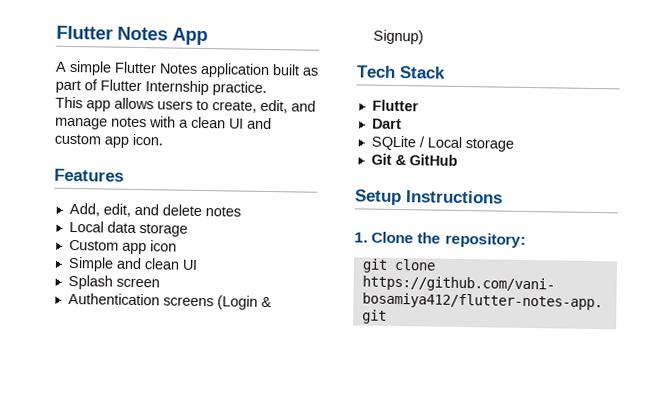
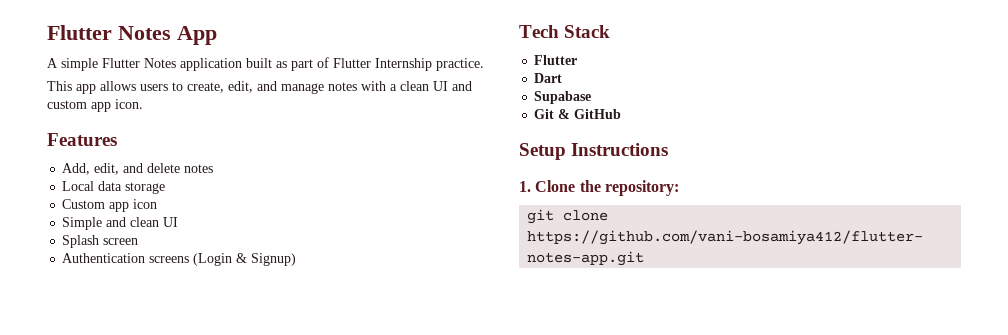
- SQLite / Local storage
+ Supabase

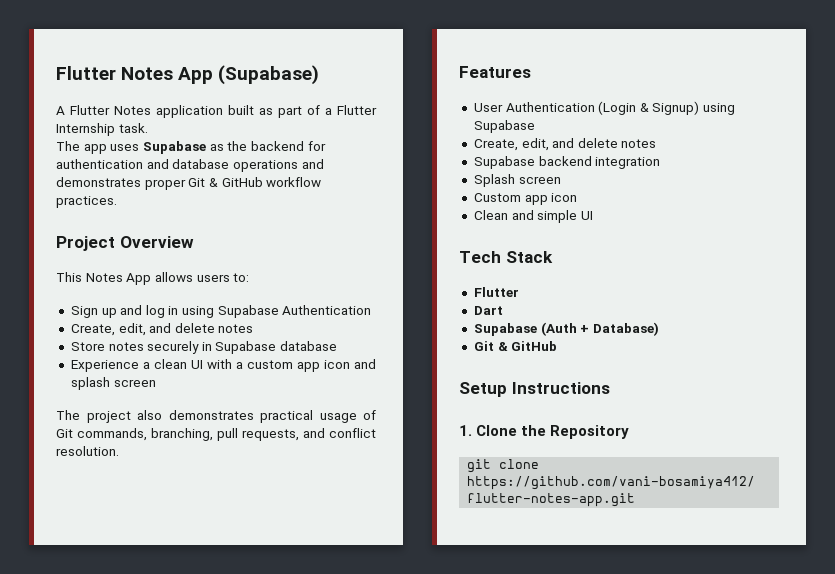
- Flutter Notes App
+ Flutter Notes App (Supabase)
- A simple Flutter Notes application built as part of Flutter Internship practice.
- This app allows users to create, edit, and manage notes with a clean UI and custom app icon.
+ A Flutter Notes application built as part of a Flutter Internship task.
+ The app uses Supabase as the backend for authentication and database operations and demonstrates proper Git & GitHub workflow practices.
+ Project Overview
+ This Notes App allows users to:
+ Sign up and log in using Supabase Authentication
+ Create, edit, and delete notes
+ Store notes securely in Supabase database
+ Experience a clean UI with a custom app icon and splash screen
+ The project also demonstrates practical usage of Git commands, branching, pull requests, and conflict resolution.
  Features
- Add, edit, and delete notes
- Local data storage
+ User Authentication (Login & Signup) using Supabase
+ Create, edit, and delete notes
+ Supabase backend integration
+ Splash screen
  Custom app icon
- Simple and clean UI
- Splash screen
- Authentication screens (Login & Signup)
+ Clean and simple UI
- Supabase
+ Supabase (Auth + Database)
- 1. Clone the repository:
+ 1. Clone the Repository

